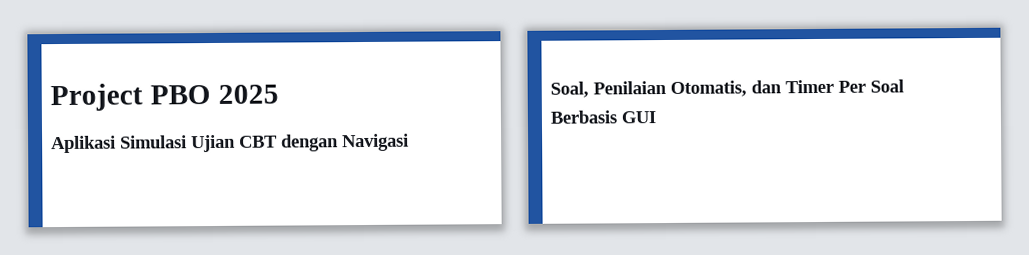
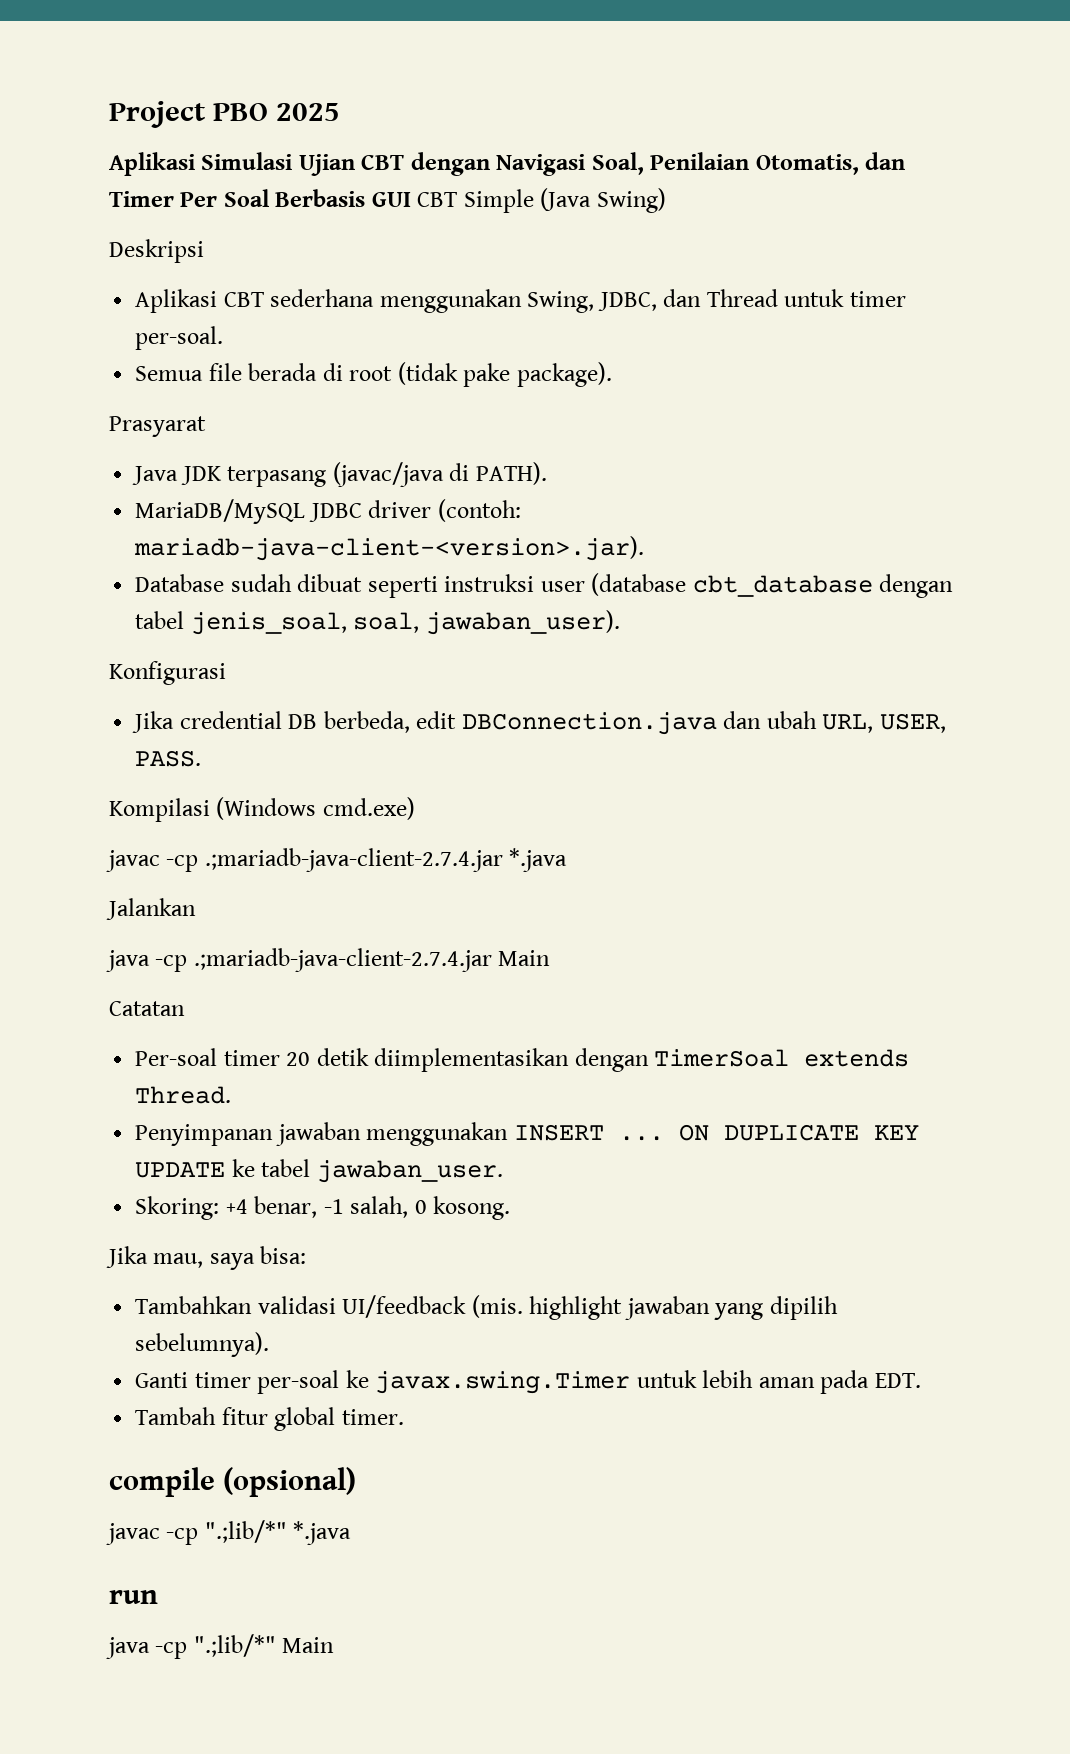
- Aplikasi Simulasi Ujian CBT dengan Navigasi Soal, Penilaian Otomatis, dan Timer Per Soal Berbasis GUI
+ Aplikasi Simulasi Ujian CBT dengan Navigasi Soal, Penilaian Otomatis, dan Timer Per Soal Berbasis GUI CBT Simple (Java Swing)
+ Deskripsi
+ Aplikasi CBT sederhana menggunakan Swing, JDBC, dan Thread untuk timer per-soal.
+ Semua file berada di root (tidak pake package).
+ Prasyarat
+ Java JDK terpasang (javac/java di PATH).
+ MariaDB/MySQL JDBC driver (contoh: mariadb-java-client-<version>.jar).
+ Database sudah dibuat seperti instruksi user (database cbt_database dengan tabel jenis_soal, soal, jawaban_user).
+ Konfigurasi
+ Jika credential DB berbeda, edit DBConnection.java dan ubah URL, USER, PASS.
+ Kompilasi (Windows cmd.exe)
+ javac -cp .;mariadb-java-client-2.7.4.jar *.java
+ Jalankan
+ java -cp .;mariadb-java-client-2.7.4.jar Main
+ Catatan
+ Per-soal timer 20 detik diimplementasikan dengan TimerSoal extends Thread.
+ Penyimpanan jawaban menggunakan INSERT ... ON DUPLICATE KEY UPDATE ke tabel jawaban_user.
+ Skoring: +4 benar, -1 salah, 0 kosong.
+ Jika mau, saya bisa:
+ Tambahkan validasi UI/feedback (mis. highlight jawaban yang dipilih sebelumnya).
+ Ganti timer per-soal ke javax.swing.Timer untuk lebih aman pada EDT.
+ Tambah fitur global timer.
+ compile (opsional)
+ javac -cp ".;lib/*" *.java
+ run
+ java -cp ".;lib/*" Main

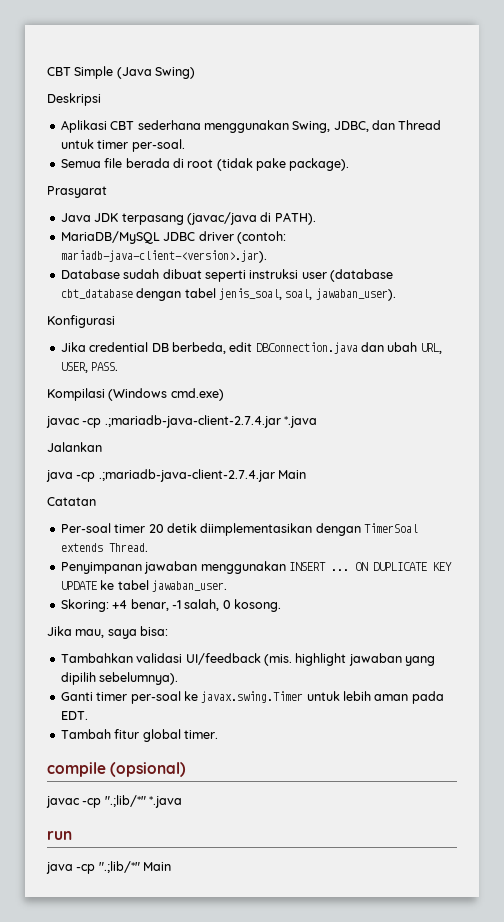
- Project PBO 2025
- Aplikasi Simulasi Ujian CBT dengan Navigasi Soal, Penilaian Otomatis, dan Timer Per Soal Berbasis GUI CBT Simple (Java Swing)
+ CBT Simple (Java Swing)

